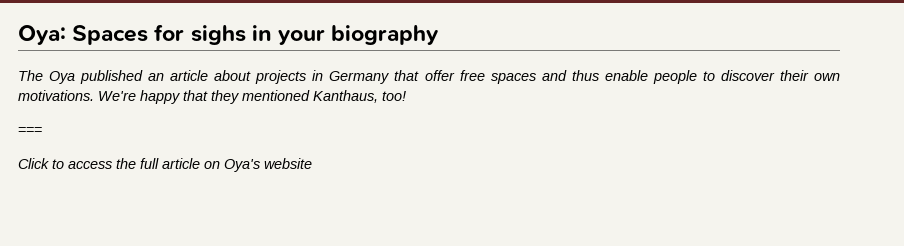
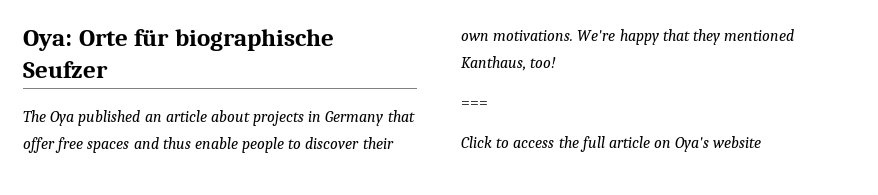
- Oya: Spaces for sighs in your biography
+ Oya: Orte für biographische Seufzer

